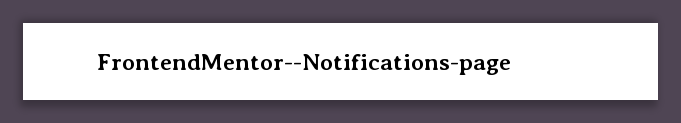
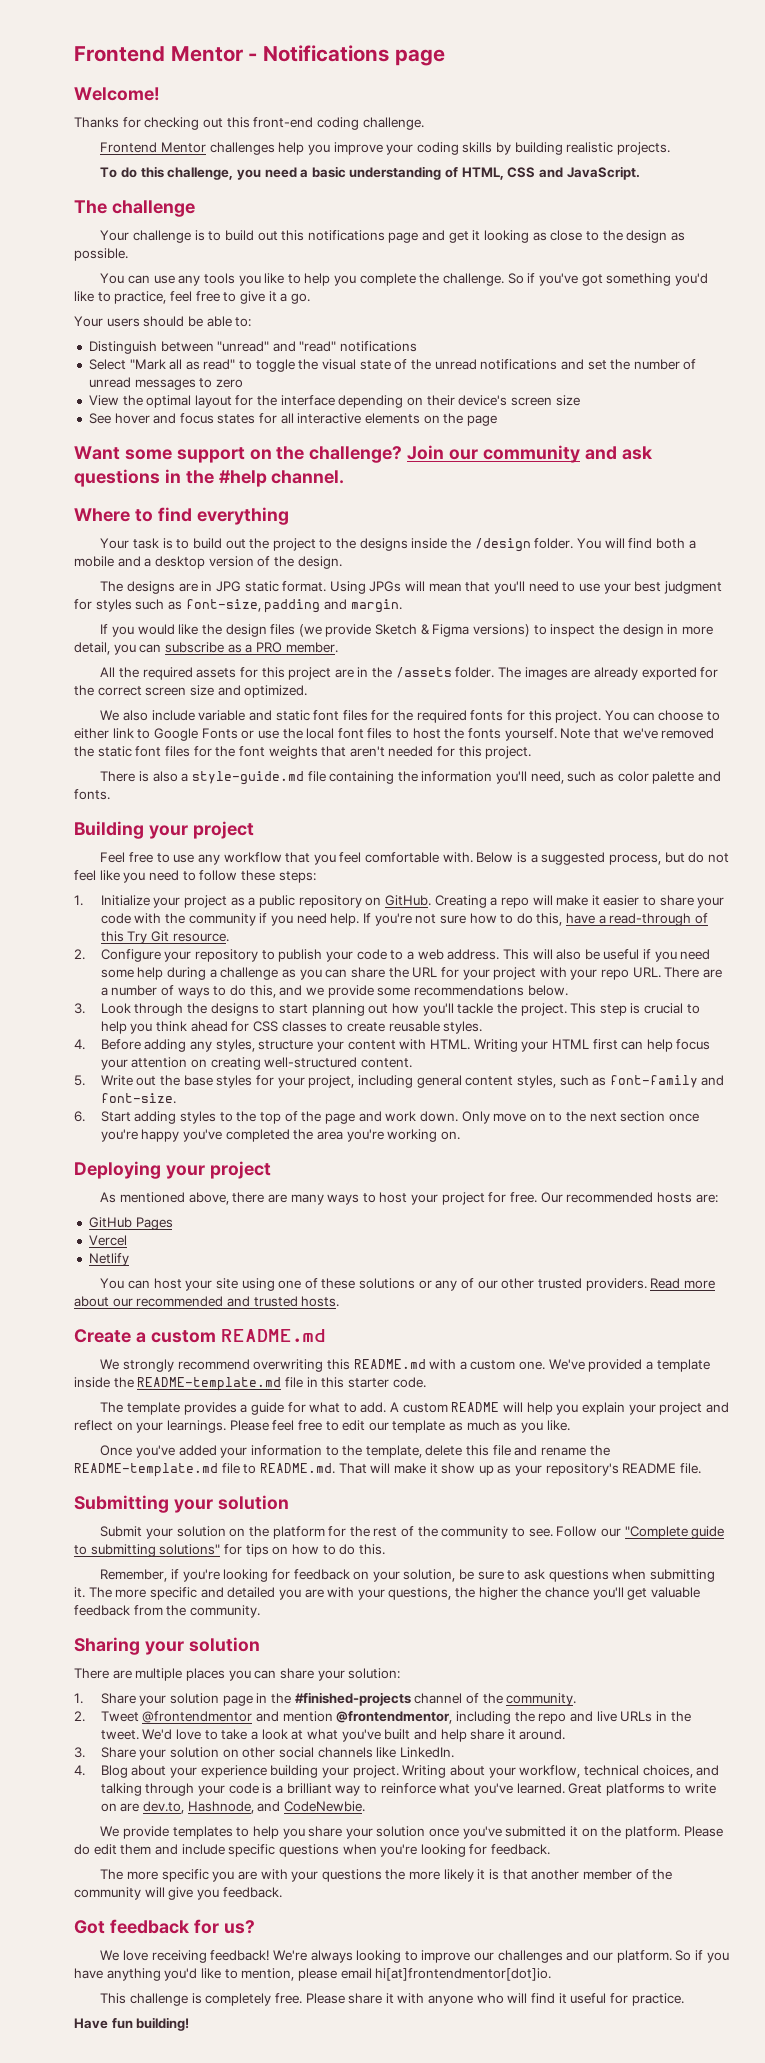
- FrontendMentor--Notifications-page
+ Frontend Mentor - Notifications page
+ Welcome!
+ Thanks for checking out this front-end coding challenge.
+ Frontend Mentor challenges help you improve your coding skills by building realistic projects.
+ To do this challenge, you need a basic understanding of HTML, CSS and JavaScript.
+ The challenge
+ Your challenge is to build out this notifications page and get it looking as close to the design as possible.
+ You can use any tools you like to help you complete the challenge. So if you've got something you'd like to practice, feel free to give it a go.
+ Your users should be able to:
+ Distinguish between "unread" and "read" notifications
+ Select "Mark all as read" to toggle the visual state of the unread notifications and set the number of unread messages to zero
+ View the optimal layout for the interface depending on their device's screen size
+ See hover and focus states for all interactive elements on the page
+ Want some support on the challenge? Join our community and ask questions in the #help channel.
+ Where to find everything
+ Your task is to build out the project to the designs inside the /design folder. You will find both a mobile and a desktop version of the design.
+ The designs are in JPG static format. Using JPGs will mean that you'll need to use your best judgment for styles such as font-size, padding and margin.
+ If you would like the design files (we provide Sketch & Figma versions) to inspect the design in more detail, you can subscribe as a PRO member.
+ All the required assets for this project are in the /assets folder. The images are already exported for the correct screen size and optimized.
+ We also include variable and static font files for the required fonts for this project. You can choose to either link to Google Fonts or use the local font files to host the fonts yourself. Note that we've removed the static font files for the font weights that aren't needed for this project.
+ There is also a style-guide.md file containing the information you'll need, such as color palette and fonts.
+ Building your project
+ Feel free to use any workflow that you feel comfortable with. Below is a suggested process, but do not feel like you need to follow these steps:
+ 1. Initialize your project as a public repository on GitHub. Creating a repo will make it easier to share your code with the community if you need help. If you're not sure how to do this, have a read-through of this Try Git resource.
+ 2. Configure your repository to publish your code to a web address. This will also be useful if you need some help during a challenge as you can share the URL for your project with your repo URL. There are a number of ways to do this, and we provide some recommendations below.
+ 3. Look through the designs to start planning out how you'll tackle the project. This step is crucial to help you think ahead for CSS classes to create reusable styles.
+ 4. Before adding any styles, structure your content with HTML. Writing your HTML first can help focus your attention on creating well-structured content.
+ 5. Write out the base styles for your project, including general content styles, such as font-family and font-size.
+ 6. Start adding styles to the top of the page and work down. Only move on to the next section once you're happy you've completed the area you're working on.
+ Deploying your project
+ As mentioned above, there are many ways to host your project for free. Our recommended hosts are:
+ GitHub Pages
+ Vercel
+ Netlify
+ You can host your site using one of these solutions or any of our other trusted providers. Read more about our recommended and trusted hosts.
+ Create a custom README.md
+ We strongly recommend overwriting this README.md with a custom one. We've provided a template inside the README-template.md file in this starter code.
+ The template provides a guide for what to add. A custom README will help you explain your project and reflect on your learnings. Please feel free to edit our template as much as you like.
+ Once you've added your information to the template, delete this file and rename the README-template.md file to README.md. That will make it show up as your repository's README file.
+ Submitting your solution
+ Submit your solution on the platform for the rest of the community to see. Follow our "Complete guide to submitting solutions" for tips on how to do this.
+ Remember, if you're looking for feedback on your solution, be sure to ask questions when submitting it. The more specific and detailed you are with your questions, the higher the chance you'll get valuable feedback from the community.
+ Sharing your solution
+ There are multiple places you can share your solution:
+ 1. Share your solution page in the #finished-projects channel of the community.
+ 2. Tweet @frontendmentor and mention @frontendmentor, including the repo and live URLs in the tweet. We'd love to take a look at what you've built and help share it around.
+ 3. Share your solution on other social channels like LinkedIn.
+ 4. Blog about your experience building your project. Writing about your workflow, technical choices, and talking through your code is a brilliant way to reinforce what you've learned. Great platforms to write on are dev.to, Hashnode, and CodeNewbie.
+ We provide templates to help you share your solution once you've submitted it on the platform. Please do edit them and include specific questions when you're looking for feedback.
+ The more specific you are with your questions the more likely it is that another member of the community will give you feedback.
+ Got feedback for us?
+ We love receiving feedback! We're always looking to improve our challenges and our platform. So if you have anything you'd like to mention, please email hi[at]frontendmentor[dot]io.
+ This challenge is completely free. Please share it with anyone who will find it useful for practice.
+ Have fun building!

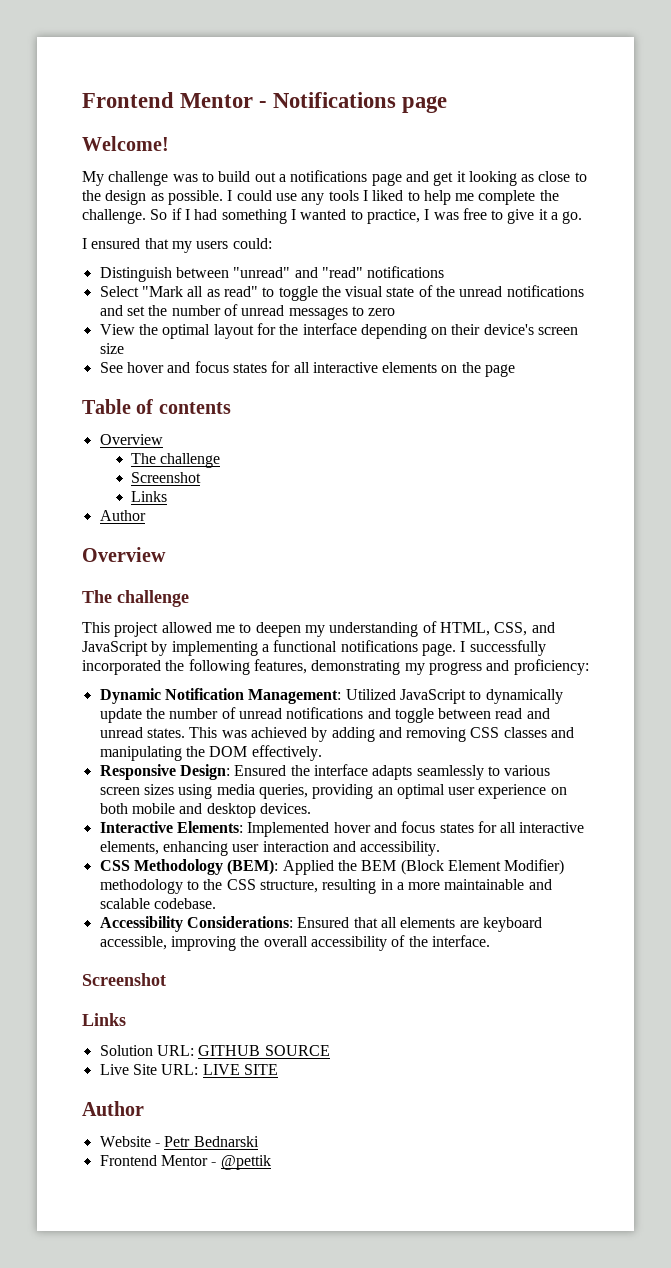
- Thanks for checking out this front-end coding challenge.
- Frontend Mentor challenges help you improve your coding skills by building realistic projects.
- To do this challenge, you need a basic understanding of HTML, CSS and JavaScript.
- The challenge
- Your challenge is to build out this notifications page and get it looking as close to the design as possible.
- You can use any tools you like to help you complete the challenge.
+ My challenge was to build out a notifications page and get it looking as close to the design as possible. I could use any tools I liked to help me complete the challenge.
- So if you've got something you'd like to practice, feel free to give it a go.
+ So if I had something I wanted to practice, I was free to give it a go.
- Your users should be able to:
+ I ensured that my users could:
- Want some support on the challenge? Join our community and ask questions in the #help channel.
- Where to find everything
- Your task is to build out the project to the designs inside the /design folder. You will find both a mobile and a desktop version of the design.
- The designs are in JPG static format. Using JPGs will mean that you'll need to use your best judgment for styles such as font-size, padding and margin.
- If you would like the design files (we provide Sketch & Figma versions) to inspect the design in more detail, you can subscribe as a PRO member.
- All the required assets for this project are in the /assets folder. The images are already exported for the correct screen size and optimized.
- We also include variable and static font files for the required fonts for this project. You can choose to either link to Google Fonts or use the local font files to host the fonts yourself. Note that we've removed the static font files for the font weights that aren't needed for this project.
- There is also a style-guide.md file containing the information you'll need, such as color palette and fonts.
- Building your project
- Feel free to use any workflow that you feel comfortable with. Below is a suggested process, but do not feel like you need to follow these steps:
- 1. Initialize your project as a public repository on GitHub. Creating a repo will make it easier to share your code with the community if you need help. If you're not sure how to do this, have a read-through of this Try Git resource.
- 2. Configure your repository to publish your code to a web address. This will also be useful if you need some help during a challenge as you can share the URL for your project with your repo URL. There are a number of ways to do this, and we provide some recommendations below.
- 3. Look through the designs to start planning out how you'll tackle the project. This step is crucial to help you think ahead for CSS classes to create reusable styles.
- 4. Before adding any styles, structure your content with HTML. Writing your HTML first can help focus your attention on creating well-structured content.
- 5. Write out the base styles for your project, including general content styles, such as font-family and font-size.
- 6. Start adding styles to the top of the page and work down. Only move on to the next section once you're happy you've completed the area you're working on.
- Deploying your project
- As mentioned above, there are many ways to host your project for free. Our recommended hosts are:
- GitHub Pages
- Vercel
- Netlify
- You can host your site using one of these solutions or any of our other trusted providers. Read more about our recommended and trusted hosts.
- Create a custom README.md
- We strongly recommend overwriting this README.md with a custom one. We've provided a template inside the README-template.md file in this starter code.
- The template provides a guide for what to add. A custom README will help you explain your project and reflect on your learnings. Please feel free to edit our template as much as you like.
- Once you've added your information to the template, delete this file and rename the README-template.md file to README.md. That will make it show up as your repository's README file.
- Submitting your solution
- Submit your solution on the platform for the rest of the community to see. Follow our "Complete guide to submitting solutions" for tips on how to do this.
- Remember, if you're looking for feedback on your solution, be sure to ask questions when submitting it. The more specific and detailed you are with your questions, the higher the chance you'll get valuable feedback from the community.
- Sharing your solution
- There are multiple places you can share your solution:
- 1. Share your solution page in the #finished-projects channel of the community.
- 2. Tweet @frontendmentor and mention @frontendmentor, including the repo and live URLs in the tweet. We'd love to take a look at what you've built and help share it around.
- 3. Share your solution on other social channels like LinkedIn.
- 4. Blog about your experience building your project. Writing about your workflow, technical choices, and talking through your code is a brilliant way to reinforce what you've learned. Great platforms to write on are dev.to, Hashnode, and CodeNewbie.
- We provide templates to help you share your solution once you've submitted it on the platform. Please do edit them and include specific questions when you're looking for feedback.
- The more specific you are with your questions the more likely it is that another member of the community will give you feedback.
- Got feedback for us?
- We love receiving feedback! We're always looking to improve our challenges and our platform. So if you have anything you'd like to mention, please email hi[at]frontendmentor[dot]io.
- This challenge is completely free. Please share it with anyone who will find it useful for practice.
- Have fun building!
+ Table of contents
+ Overview
+ The challenge
+ Screenshot
+ Links
+ Author
+ Overview
+ The challenge
+ This project allowed me to deepen my understanding of HTML, CSS, and JavaScript by implementing a functional notifications page. I successfully incorporated the following features, demonstrating my progress and proficiency:
+ Dynamic Notification Management: Utilized JavaScript to dynamically update the number of unread notifications and toggle between read and unread states. This was achieved by adding and removing CSS classes and manipulating the DOM effectively.
+ Responsive Design: Ensured the interface adapts seamlessly to various screen sizes using media queries, providing an optimal user experience on both mobile and desktop devices.
+ Interactive Elements: Implemented hover and focus states for all interactive elements, enhancing user interaction and accessibility.
+ CSS Methodology (BEM): Applied the BEM (Block Element Modifier) methodology to the CSS structure, resulting in a more maintainable and scalable codebase.
+ Accessibility Considerations: Ensured that all elements are keyboard accessible, improving the overall accessibility of the interface.
+ Screenshot
+ Links
+ Solution URL: GITHUB SOURCE
+ Live Site URL: LIVE SITE
+ Author
+ Website - Petr Bednarski
+ Frontend Mentor - @pettik

